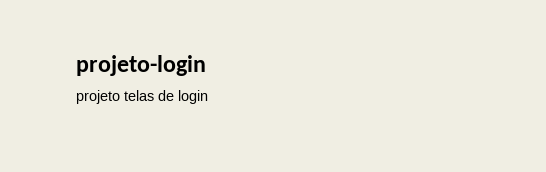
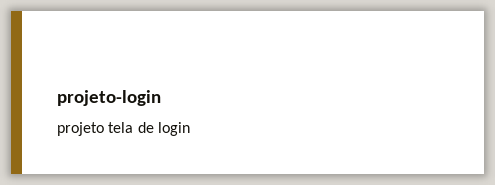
- projeto telas de login
+ projeto tela de login

